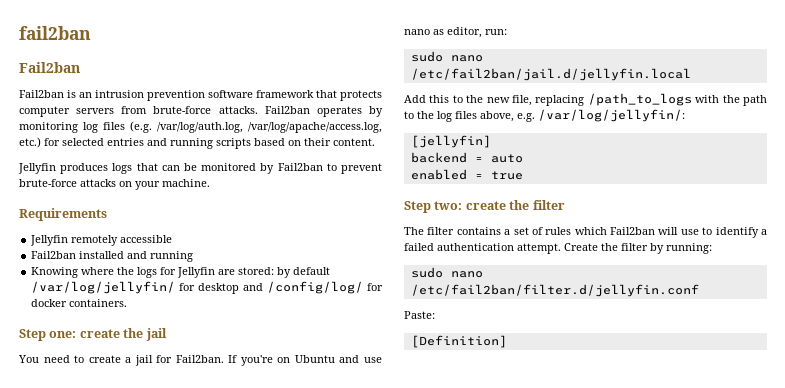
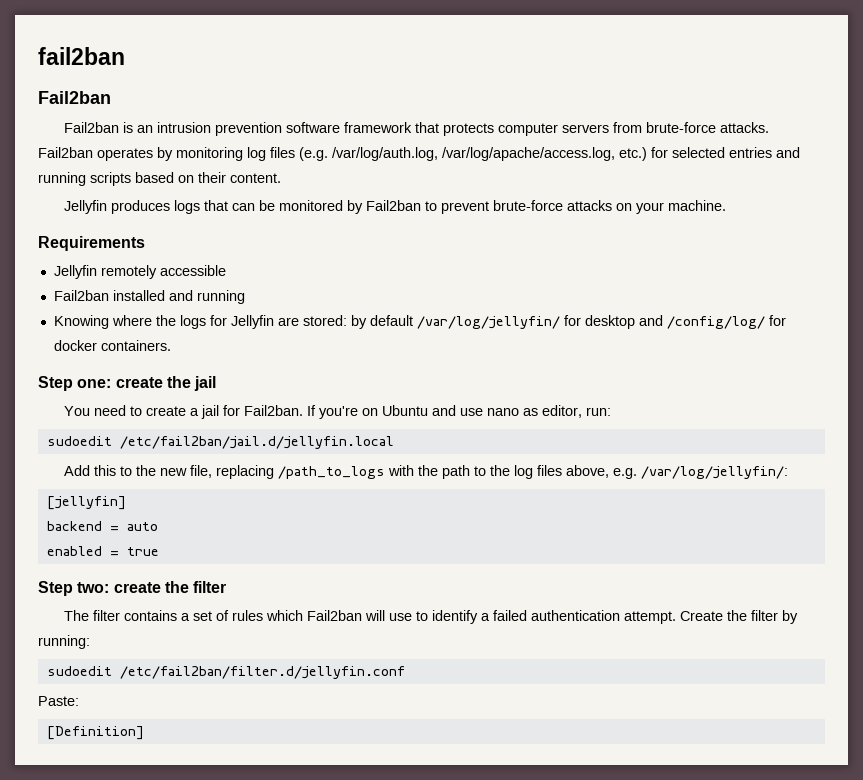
- sudo nano /etc/fail2ban/jail.d/jellyfin.local
+ sudoedit /etc/fail2ban/jail.d/jellyfin.local
- sudo nano /etc/fail2ban/filter.d/jellyfin.conf
+ sudoedit /etc/fail2ban/filter.d/jellyfin.conf

